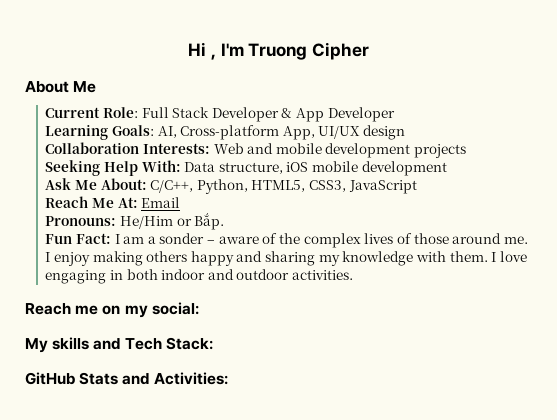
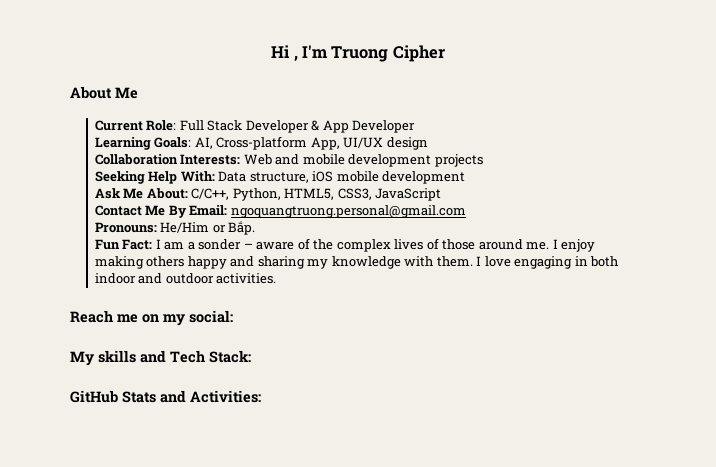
- Reach Me At: Email
+ Contact Me By Email: ngoquangtruong.personal@gmail.com

